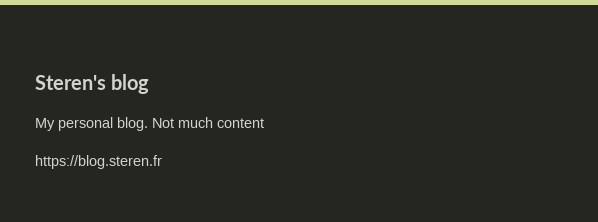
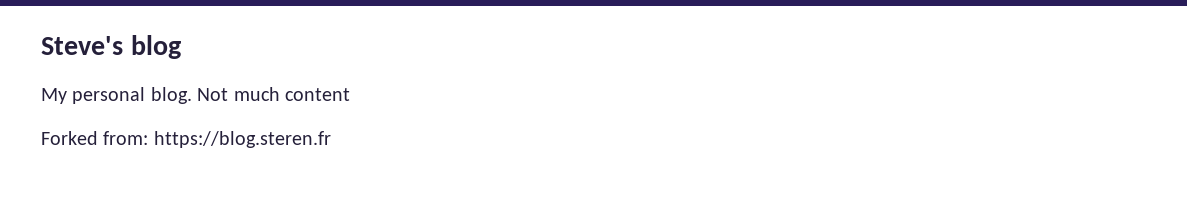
- Steren's blog
+ Steve's blog
- https://blog.steren.fr
+ Forked from: https://blog.steren.fr

